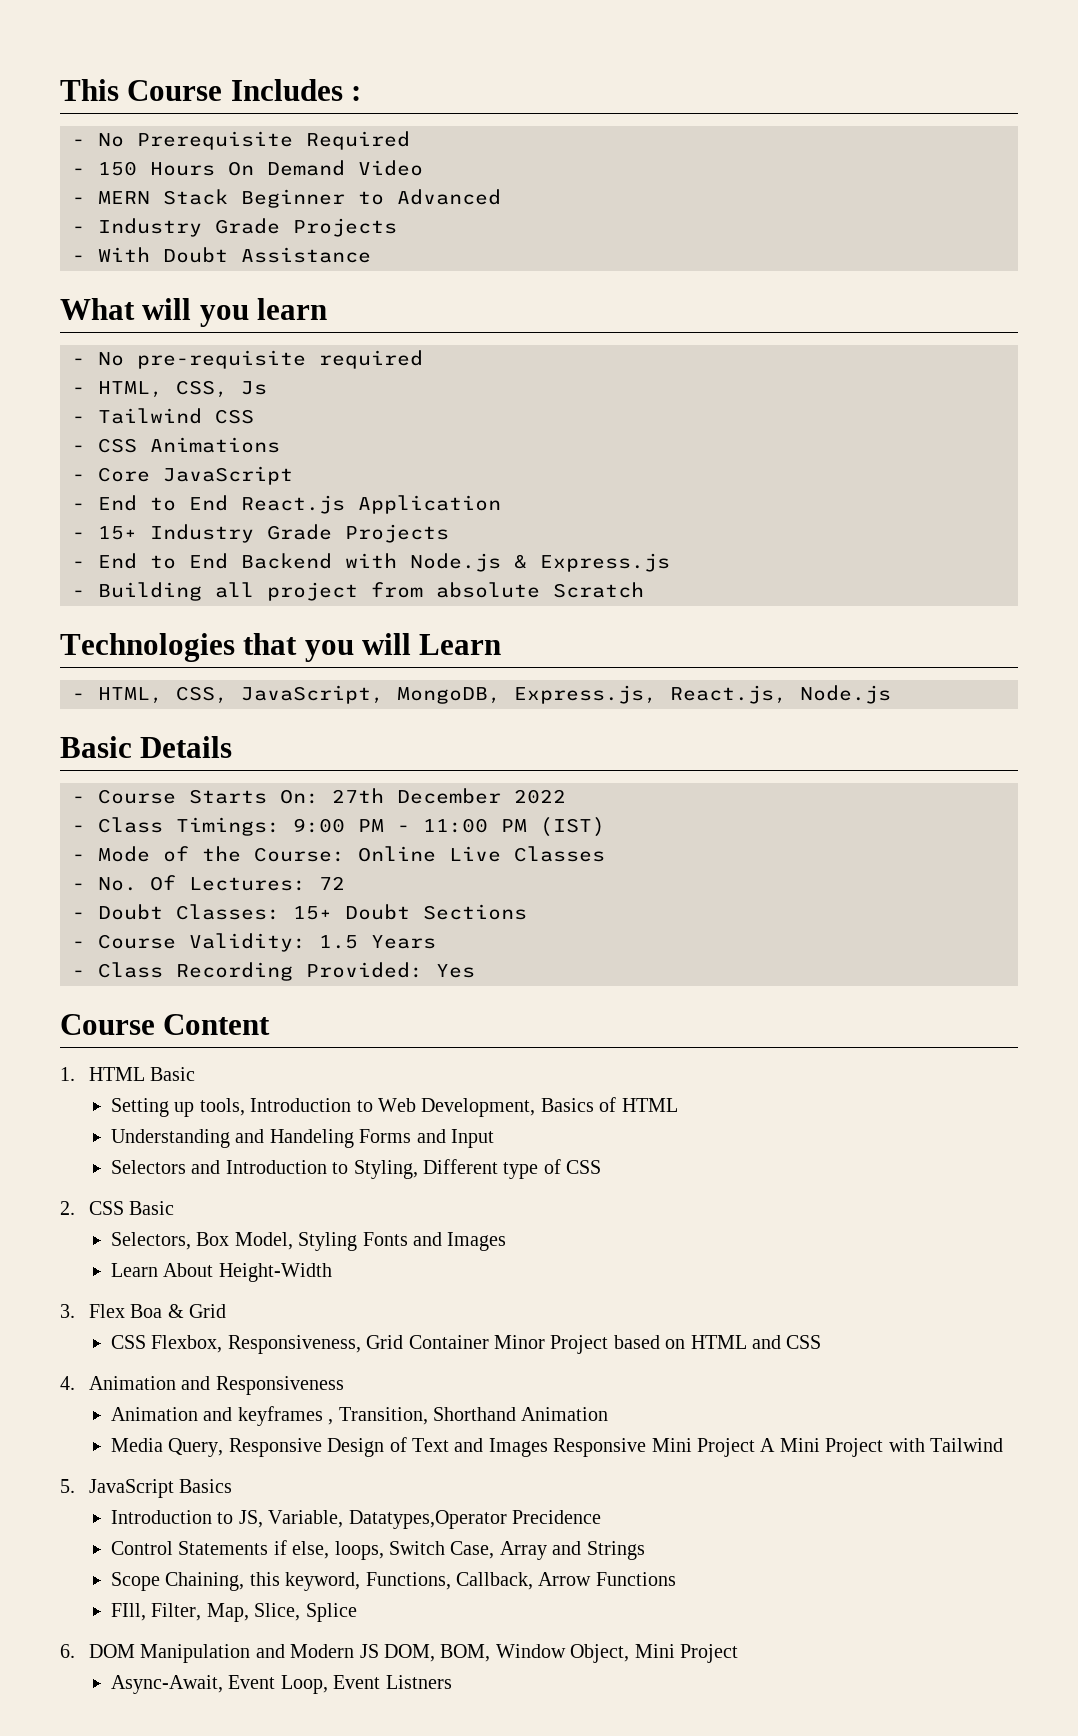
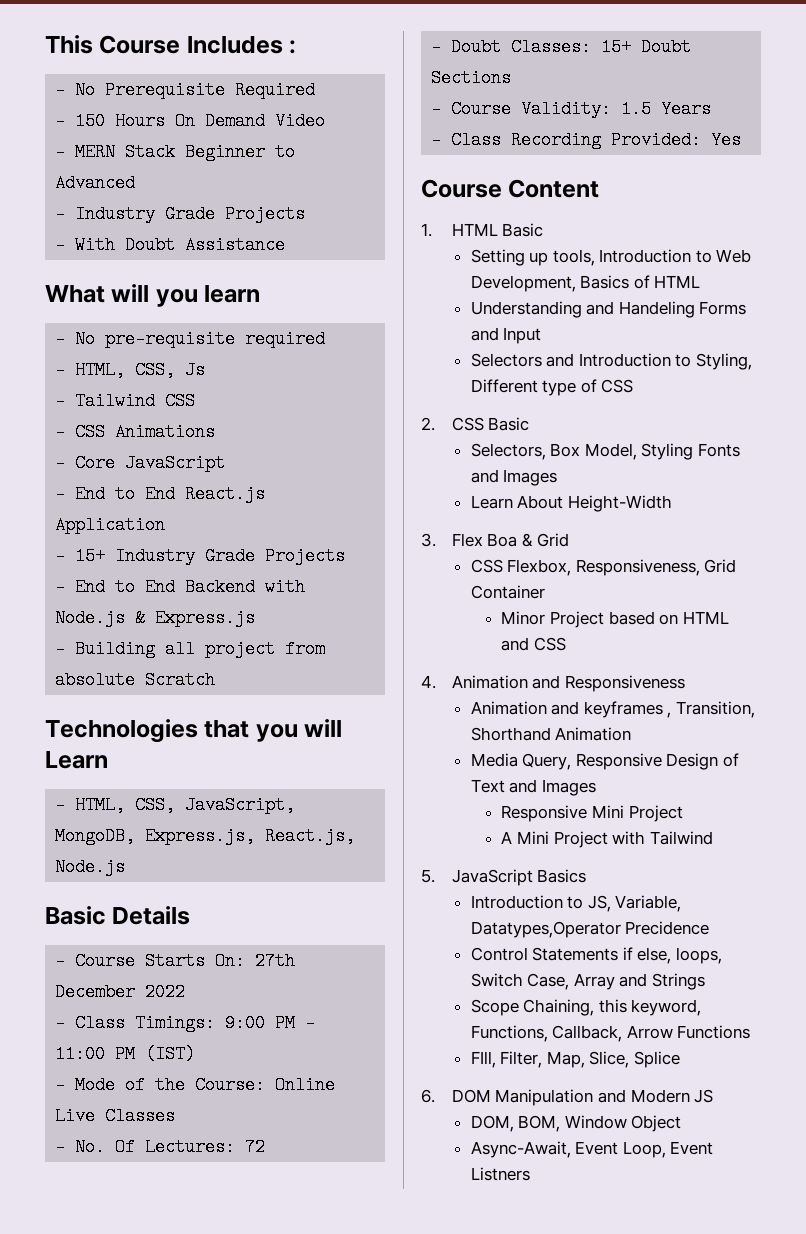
- CSS Flexbox, Responsiveness, Grid Container Minor Project based on HTML and CSS
+ CSS Flexbox, Responsiveness, Grid Container
+ Minor Project based on HTML and CSS
- Media Query, Responsive Design of Text and Images Responsive Mini Project A Mini Project with Tailwind
+ Media Query, Responsive Design of Text and Images
+ Responsive Mini Project
+ A Mini Project with Tailwind
- 6. DOM Manipulation and Modern JS DOM, BOM, Window Object, Mini Project
+ 6. DOM Manipulation and Modern JS
+ DOM, BOM, Window Object

